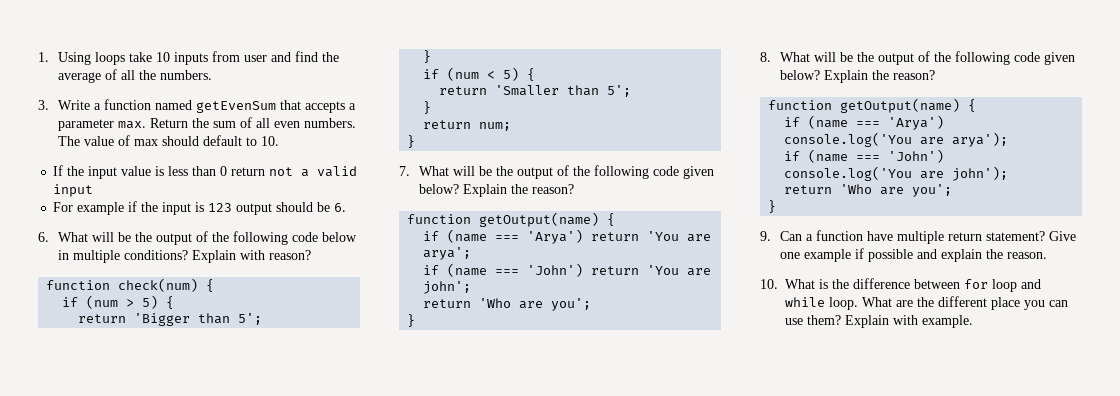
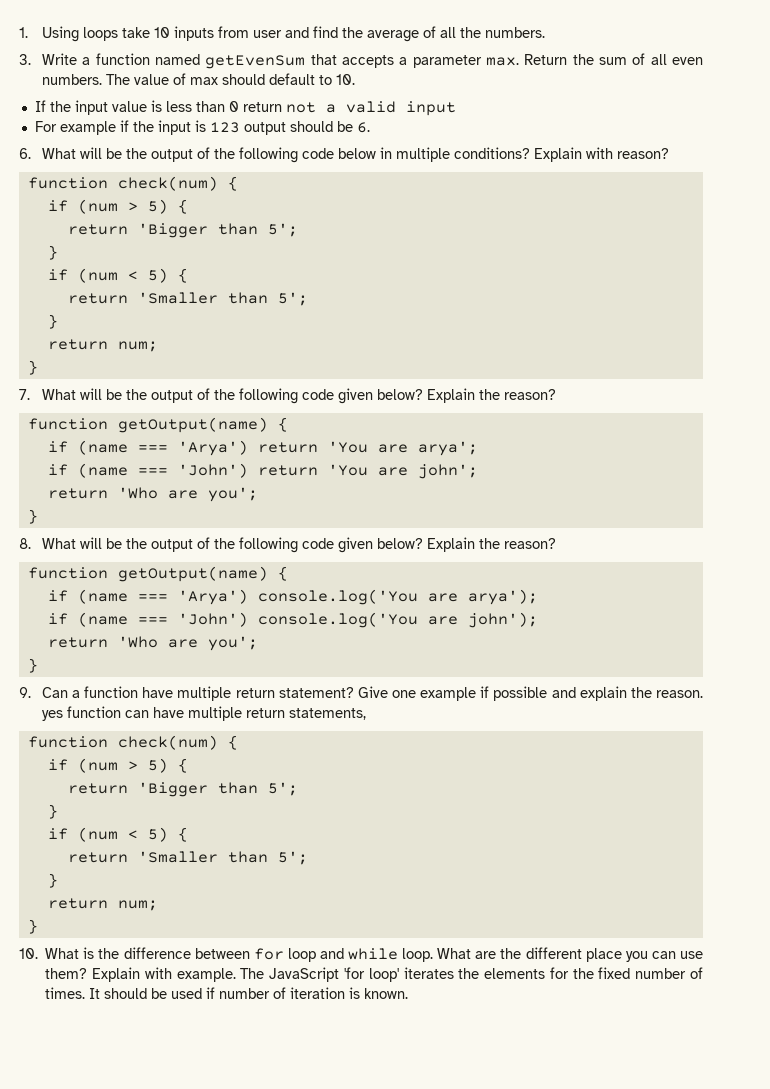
- Give one example if possible and explain the reason.
+ Give one example if possible and explain the reason. yes function can have multiple return statements,
+ function check(num) {
+ if (num > 5) {
+ return 'Bigger than 5';
+ }
+ if (num < 5) {
+ return 'Smaller than 5';
+ }
+ return num;
+ }
+ The JavaScript 'for loop' iterates the elements for the fixed number of times. It should be used if number of iteration is known.

